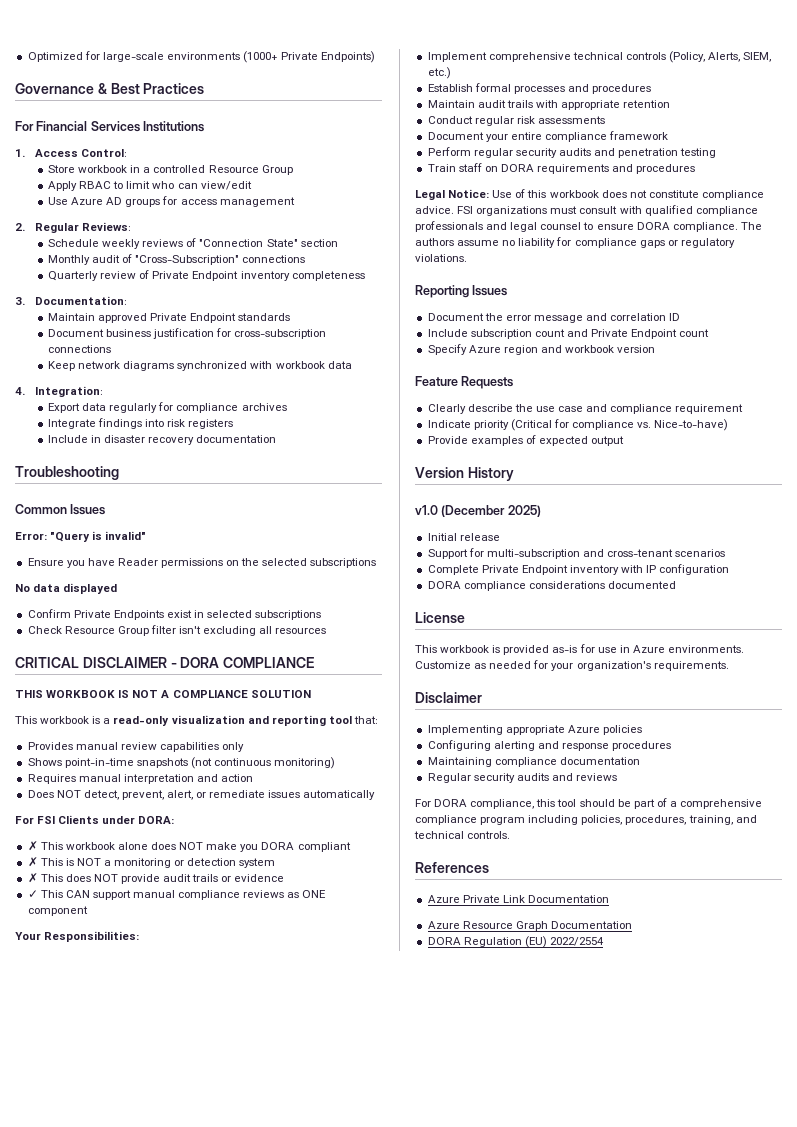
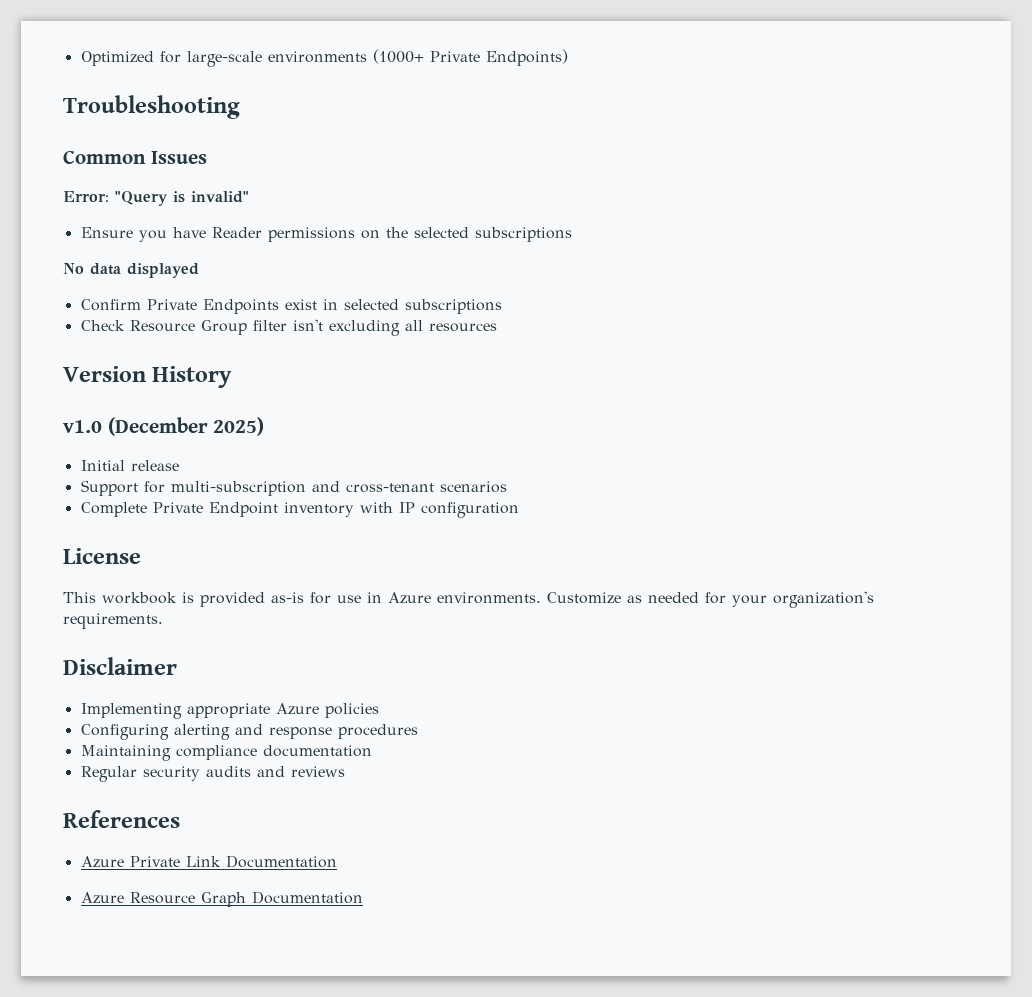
- Governance & Best Practices
- For Financial Services Institutions
- 1. Access Control:
- Store workbook in a controlled Resource Group
- Apply RBAC to limit who can view/edit
- Use Azure AD groups for access management
- 2. Regular Reviews:
- Schedule weekly reviews of "Connection State" section
- Monthly audit of "Cross-Subscription" connections
- Quarterly review of Private Endpoint inventory completeness
- 3. Documentation:
- Maintain approved Private Endpoint standards
- Document business justification for cross-subscription connections
- Keep network diagrams synchronized with workbook data
- 4. Integration:
- Export data regularly for compliance archives
- Integrate findings into risk registers
- Include in disaster recovery documentation
- CRITICAL DISCLAIMER - DORA COMPLIANCE
- THIS WORKBOOK IS NOT A COMPLIANCE SOLUTION
- This workbook is a read-only visualization and reporting tool that:
- Provides manual review capabilities only
- Shows point-in-time snapshots (not continuous monitoring)
- Requires manual interpretation and action
- Does NOT detect, prevent, alert, or remediate issues automatically
- For FSI Clients under DORA:
- ✗ This workbook alone does NOT make you DORA compliant
- ✗ This is NOT a monitoring or detection system
- ✗ This does NOT provide audit trails or evidence
- ✓ This CAN support manual compliance reviews as ONE component
- Your Responsibilities:
- Implement comprehensive technical controls (Policy, Alerts, SIEM, etc.)
- Establish formal processes and procedures
- Maintain audit trails with appropriate retention
- Conduct regular risk assessments
- Document your entire compliance framework
- Perform regular security audits and penetration testing
- Train staff on DORA requirements and procedures
- Legal Notice: Use of this workbook does not constitute compliance advice. FSI organizations must consult with qualified compliance professionals and legal counsel to ensure DORA compliance. The authors assume no liability for compliance gaps or regulatory violations.
- Reporting Issues
- Document the error message and correlation ID
- Include subscription count and Private Endpoint count
- Specify Azure region and workbook version
- Feature Requests
- Clearly describe the use case and compliance requirement
- Indicate priority (Critical for compliance vs. Nice-to-have)
- Provide examples of expected output
- DORA compliance considerations documented
- For DORA compliance, this tool should be part of a comprehensive compliance program including policies, procedures, training, and technical controls.
- DORA Regulation (EU) 2022/2554

